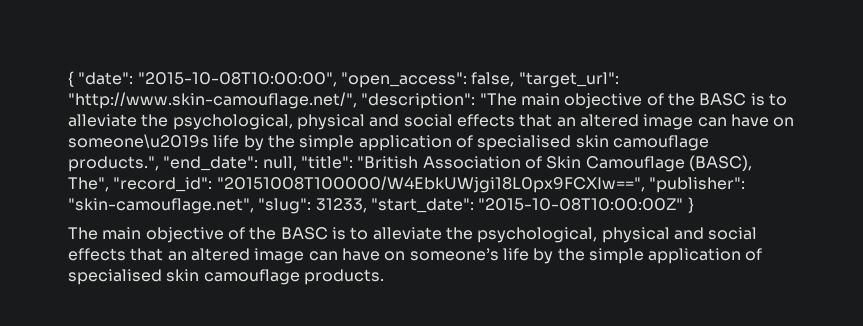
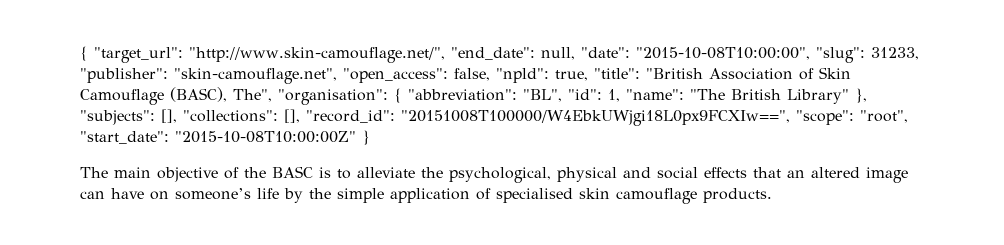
- { "date": "2015-10-08T10:00:00", "open_access": false, "target_url": "http://www.skin-camouflage.net/", "description": "The main objective of the BASC is to alleviate the psychological, physical and social effects that an altered image can have on someone\u2019s life by the simple application of specialised skin camouflage products.", "end_date": null, "title": "British Association of Skin Camouflage (BASC), The", "record_id": "20151008T100000/W4EbkUWjgi18L0px9FCXIw==", "publisher": "skin-camouflage.net", "slug": 31233, "start_date": "2015-10-08T10:00:00Z" }
+ { "target_url": "http://www.skin-camouflage.net/", "end_date": null, "date": "2015-10-08T10:00:00", "slug": 31233, "publisher": "skin-camouflage.net", "open_access": false, "npld": true, "title": "British Association of Skin Camouflage (BASC), The", "organisation": { "abbreviation": "BL", "id": 1, "name": "The British Library" }, "subjects": [], "collections": [], "record_id": "20151008T100000/W4EbkUWjgi18L0px9FCXIw==", "scope": "root", "start_date": "2015-10-08T10:00:00Z" }

